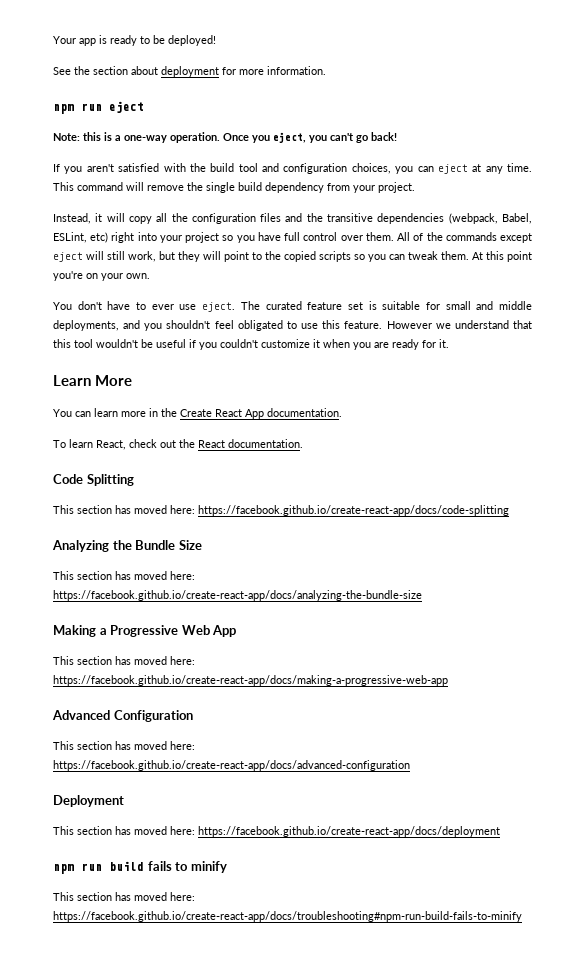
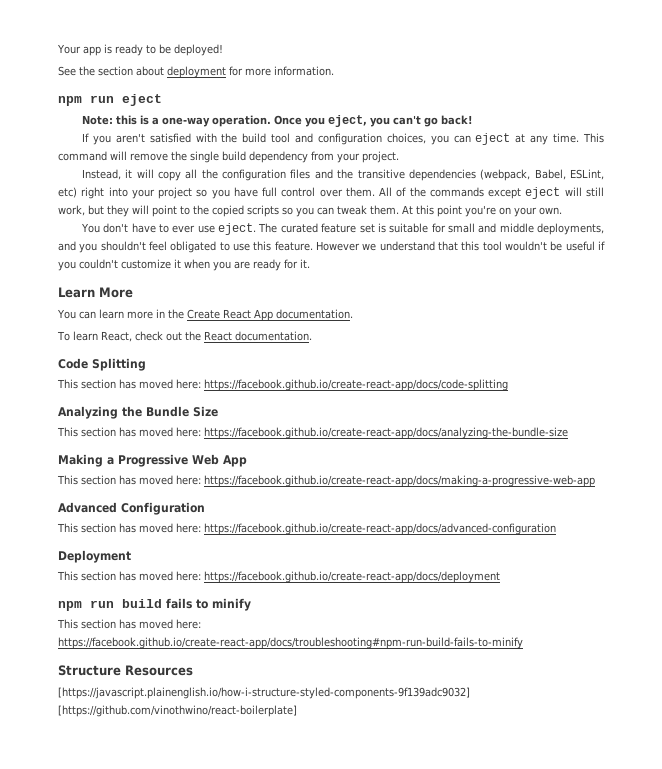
+ Structure Resources
+ [https://javascript.plainenglish.io/how-i-structure-styled-components-9f139adc9032] [https://github.com/vinothwino/react-boilerplate]

